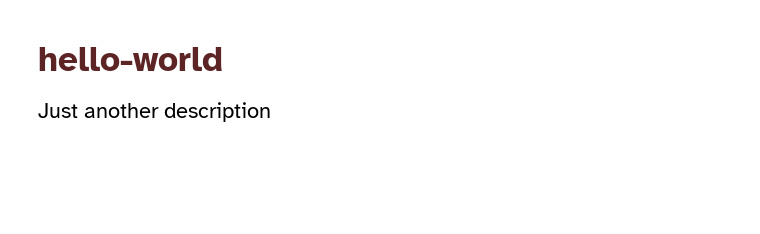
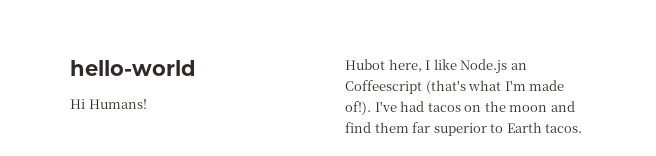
- Just another description
+ Hi Humans!
+ Hubot here, I like Node.js an Coffeescript (that's what I'm made of!). I've had tacos on the moon and find them far superior to Earth tacos.

